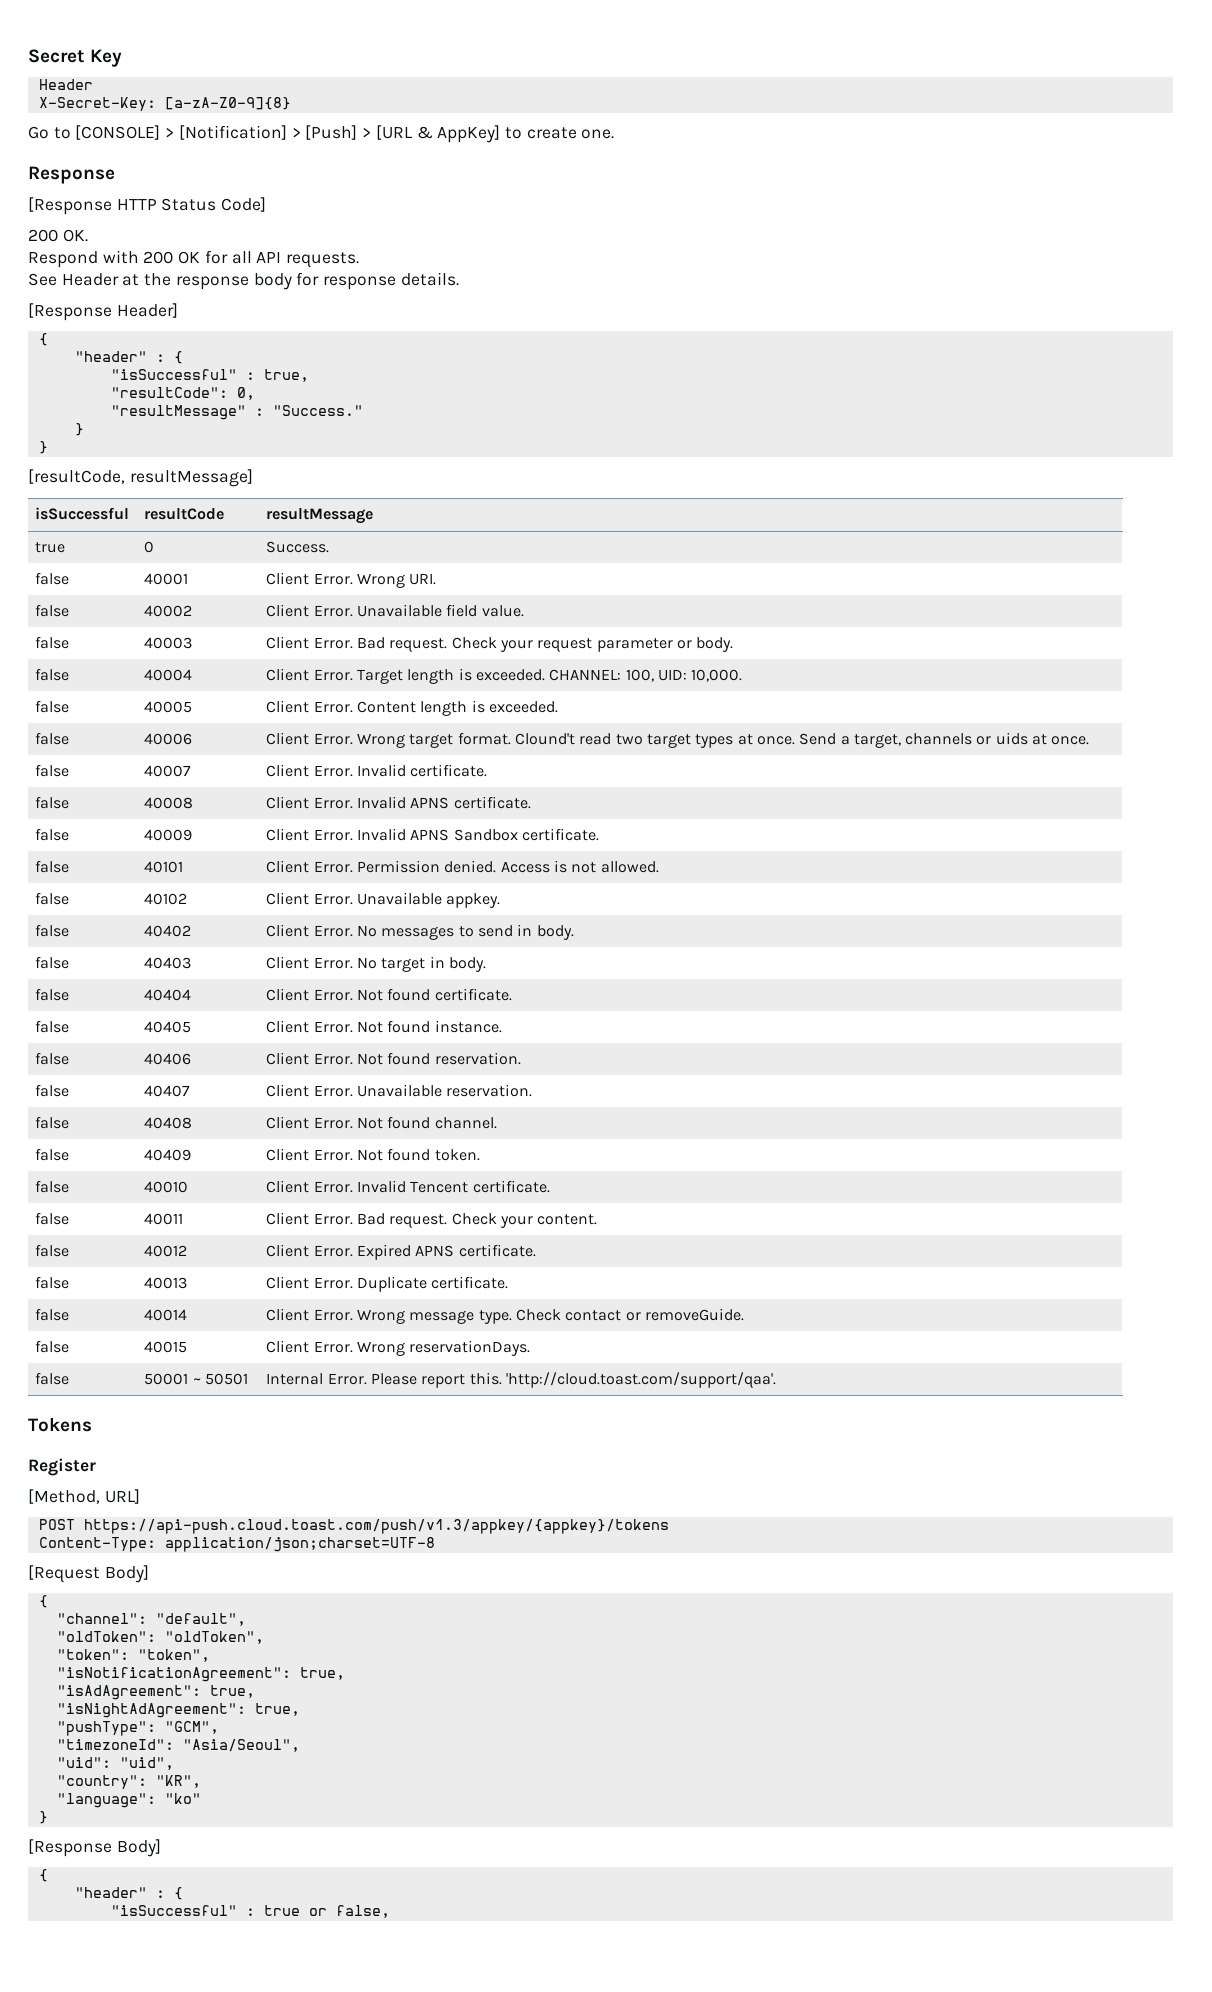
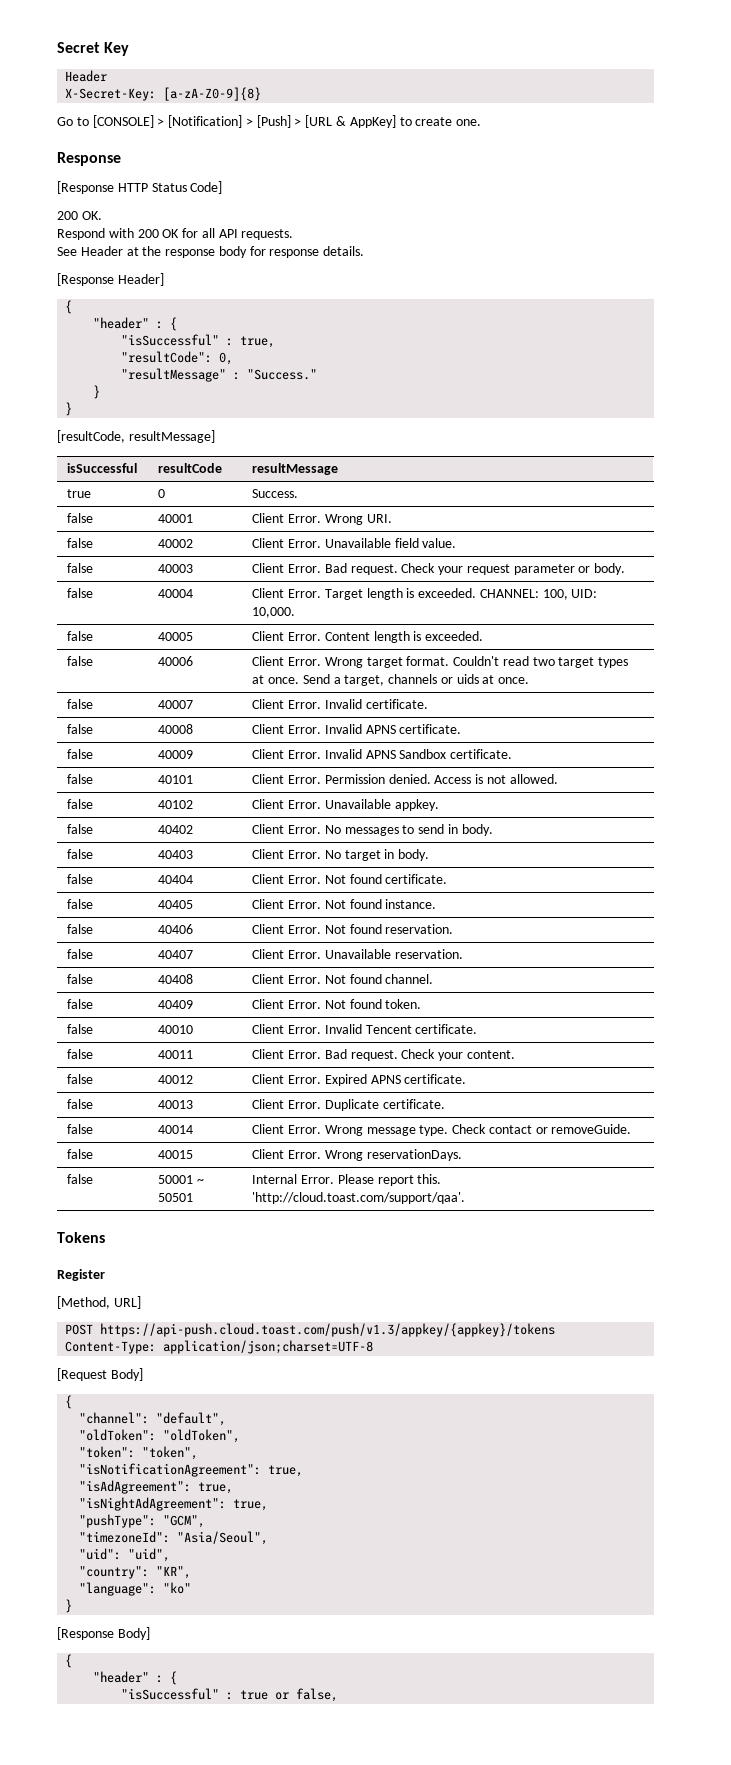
- false | 40006 | Client Error. Wrong target format. Clound't read two target types at once. Send a target, channels or uids at once.
+ false | 40006 | Client Error. Wrong target format. Couldn't read two target types at once. Send a target, channels or uids at once.

